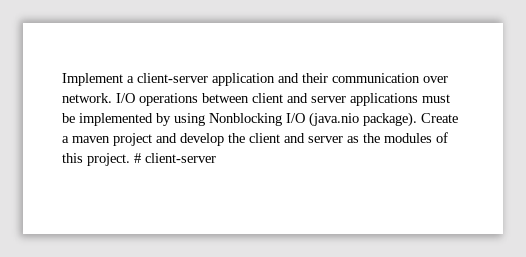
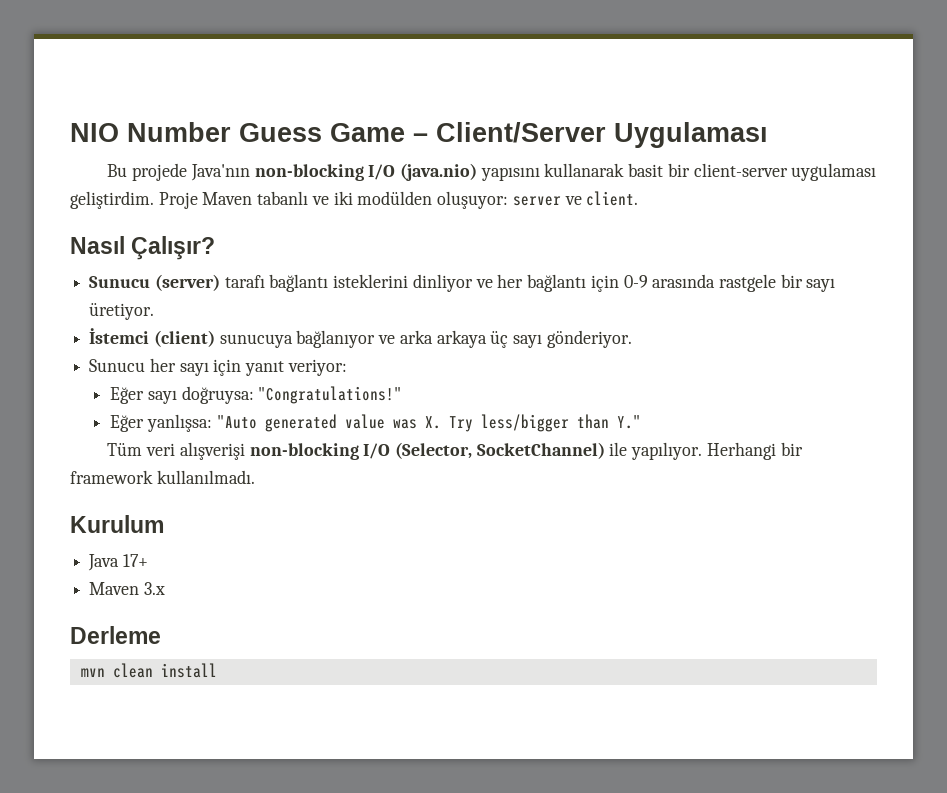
- Implement a client-server application and their communication over network. I/O operations between client and server applications must be implemented by using Nonblocking I/O (java.nio package). Create a maven project and develop the client and server as the modules of this project. # client-server
+ NIO Number Guess Game – Client/Server Uygulaması
+ Bu projede Java'nın non-blocking I/O (java.nio) yapısını kullanarak basit bir client-server uygulaması geliştirdim. Proje Maven tabanlı ve iki modülden oluşuyor: server ve client.
+ Nasıl Çalışır?
+ Sunucu (server) tarafı bağlantı isteklerini dinliyor ve her bağlantı için 0-9 arasında rastgele bir sayı üretiyor.
+ İstemci (client) sunucuya bağlanıyor ve arka arkaya üç sayı gönderiyor.
+ Sunucu her sayı için yanıt veriyor:
+ Eğer sayı doğruysa: "Congratulations!"
+ Eğer yanlışsa: "Auto generated value was X. Try less/bigger than Y."
+ Tüm veri alışverişi non-blocking I/O (Selector, SocketChannel) ile yapılıyor. Herhangi bir framework kullanılmadı.
+ Kurulum
+ Java 17+
+ Maven 3.x
+ Derleme
+ mvn clean install

